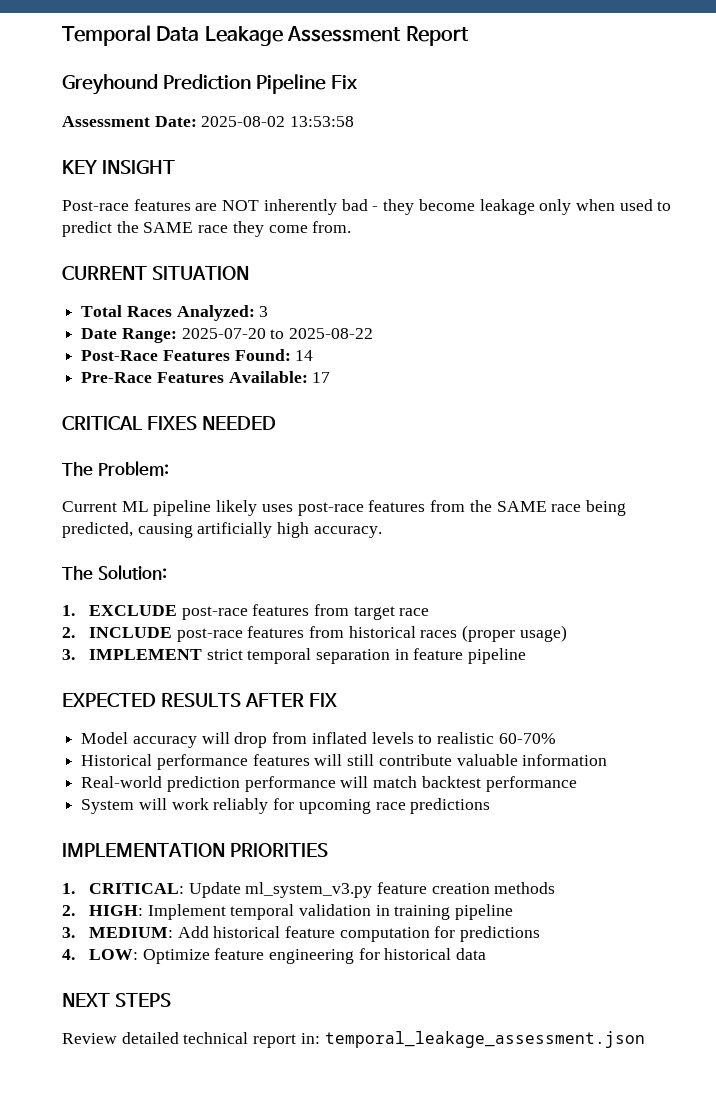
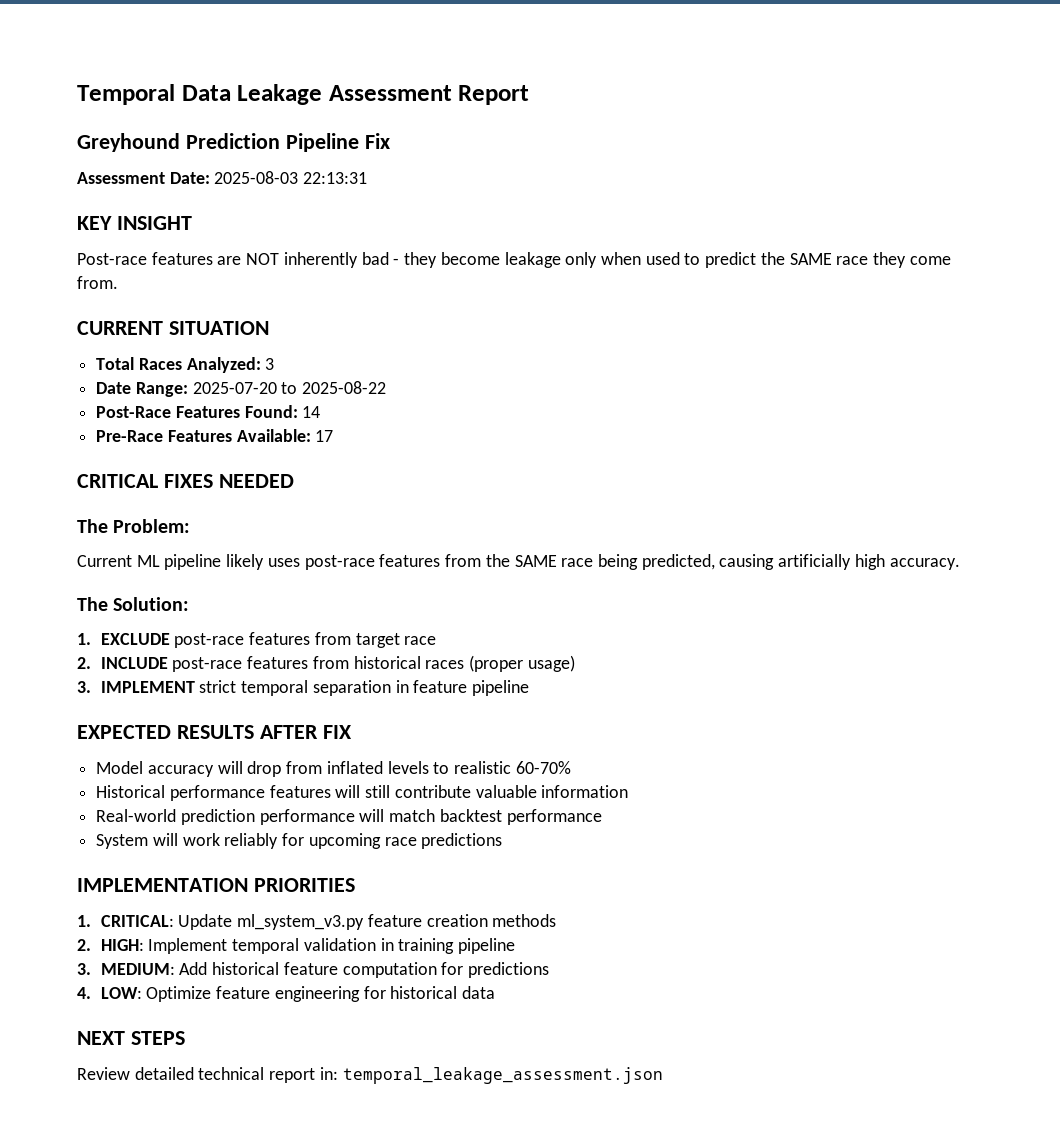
- Assessment Date: 2025-08-02 13:53:58
+ Assessment Date: 2025-08-03 22:13:31

